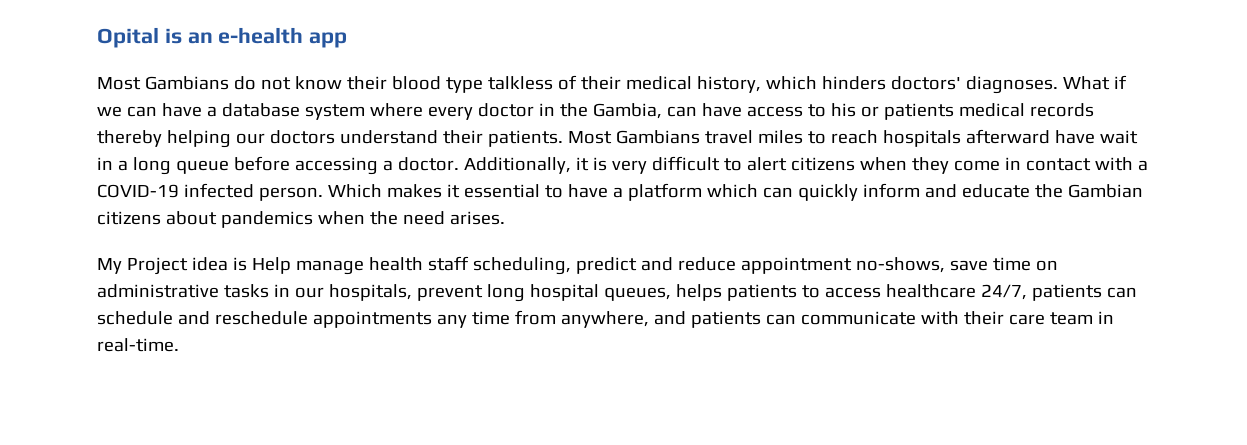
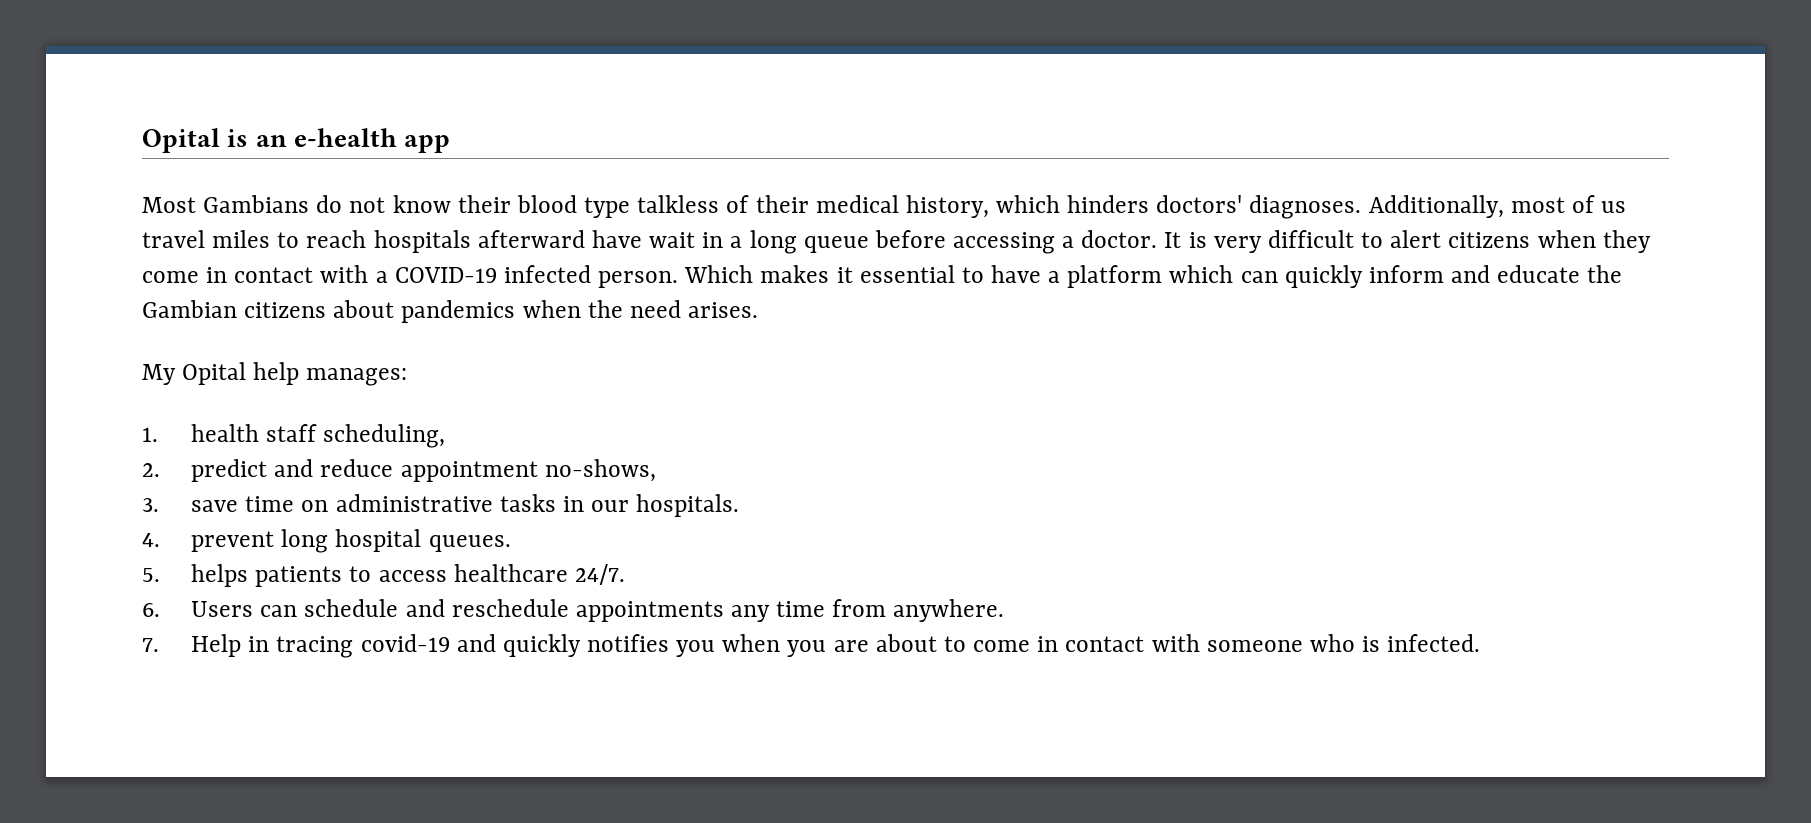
- What if we can have a database system where every doctor in the Gambia, can have access to his or patients medical records thereby helping our doctors understand their patients. Most Gambians travel miles to reach hospitals afterward have wait in a long queue before accessing a doctor.
+ Additionally, most of us travel miles to reach hospitals afterward have wait in a long queue before accessing a doctor.
- Additionally, it is very difficult to alert citizens when they come in contact with a COVID-19 infected person.
+ It is very difficult to alert citizens when they come in contact with a COVID-19 infected person.
- My Project idea is Help manage health staff scheduling, predict and reduce appointment no-shows, save time on administrative tasks in our hospitals, prevent long hospital queues, helps patients to access healthcare 24/7, patients can schedule and reschedule appointments any time from anywhere, and patients can communicate with their care team in real-time.
+ My Opital help manages:
+ 1. health staff scheduling,
+ 2. predict and reduce appointment no-shows,
+ 3. save time on administrative tasks in our hospitals.
+ 4. prevent long hospital queues.
+ 5. helps patients to access healthcare 24/7.
+ 6. Users can schedule and reschedule appointments any time from anywhere.
+ 7. Help in tracing covid-19 and quickly notifies you when you are about to come in contact with someone who is infected.

